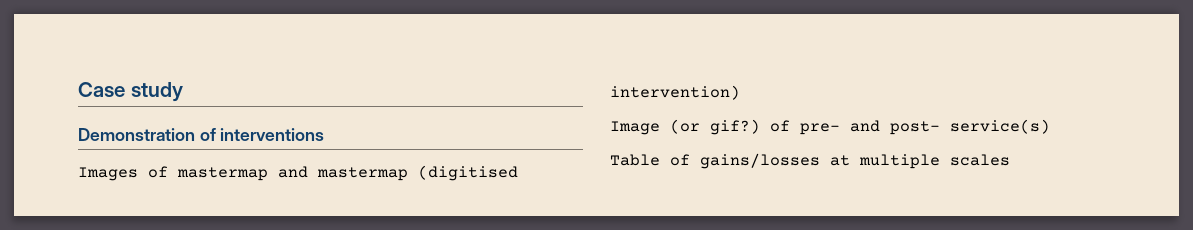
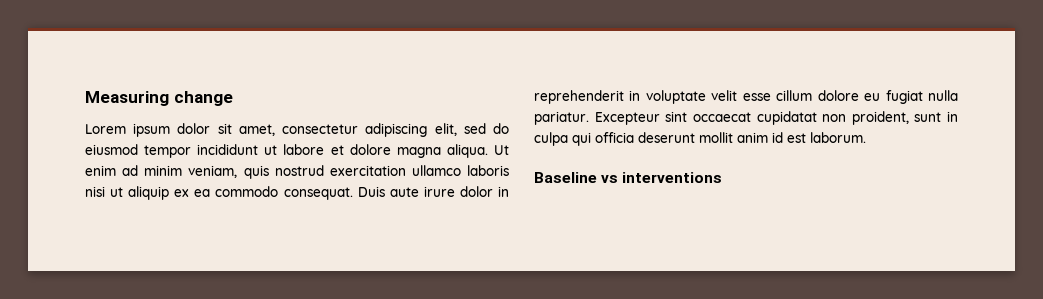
- Case study
- Demonstration of interventions
- Images of mastermap and mastermap (digitised intervention)
- Image (or gif?) of pre- and post- service(s)
- Table of gains/losses at multiple scales
+ Measuring change
+ Lorem ipsum dolor sit amet, consectetur adipiscing elit, sed do eiusmod tempor incididunt ut labore et dolore magna aliqua. Ut enim ad minim veniam, quis nostrud exercitation ullamco laboris nisi ut aliquip ex ea commodo consequat. Duis aute irure dolor in reprehenderit in voluptate velit esse cillum dolore eu fugiat nulla pariatur. Excepteur sint occaecat cupidatat non proident, sunt in culpa qui officia deserunt mollit anim id est laborum.
+ Baseline vs interventions

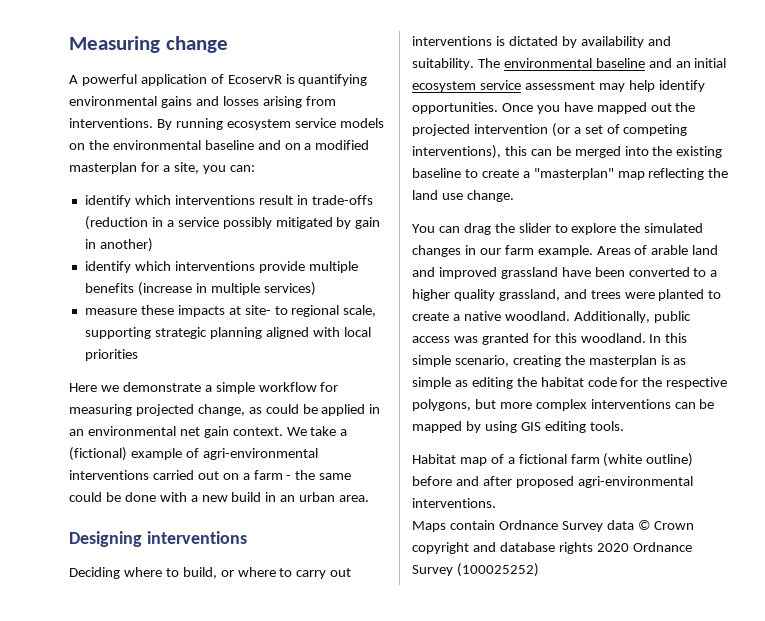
- Lorem ipsum dolor sit amet, consectetur adipiscing elit, sed do eiusmod tempor incididunt ut labore et dolore magna aliqua. Ut enim ad minim veniam, quis nostrud exercitation ullamco laboris nisi ut aliquip ex ea commodo consequat. Duis aute irure dolor in reprehenderit in voluptate velit esse cillum dolore eu fugiat nulla pariatur. Excepteur sint occaecat cupidatat non proident, sunt in culpa qui officia deserunt mollit anim id est laborum.
- Baseline vs interventions
+ A powerful application of EcoservR is quantifying environmental gains and losses arising from interventions. By running ecosystem service models on the environmental baseline and on a modified masterplan for a site, you can:
+ identify which interventions result in trade-offs (reduction in a service possibly mitigated by gain in another)
+ identify which interventions provide multiple benefits (increase in multiple services)
+ measure these impacts at site- to regional scale, supporting strategic planning aligned with local priorities
+ Here we demonstrate a simple workflow for measuring projected change, as could be applied in an environmental net gain context. We take a (fictional) example of agri-environmental interventions carried out on a farm - the same could be done with a new build in an urban area.
+ Designing interventions
+ Deciding where to build, or where to carry out interventions is dictated by availability and suitability. The environmental baseline and an initial ecosystem service assessment may help identify opportunities. Once you have mapped out the projected intervention (or a set of competing interventions), this can be merged into the existing baseline to create a "masterplan" map reflecting the land use change.
+ You can drag the slider to explore the simulated changes in our farm example. Areas of arable land and improved grassland have been converted to a higher quality grassland, and trees were planted to create a native woodland. Additionally, public access was granted for this woodland. In this simple scenario, creating the masterplan is as simple as editing the habitat code for the respective polygons, but more complex interventions can be mapped by using GIS editing tools.
+ Habitat map of a fictional farm (white outline) before and after proposed agri-environmental interventions.
+ Maps contain Ordnance Survey data © Crown copyright and database rights 2020 Ordnance Survey (100025252)

